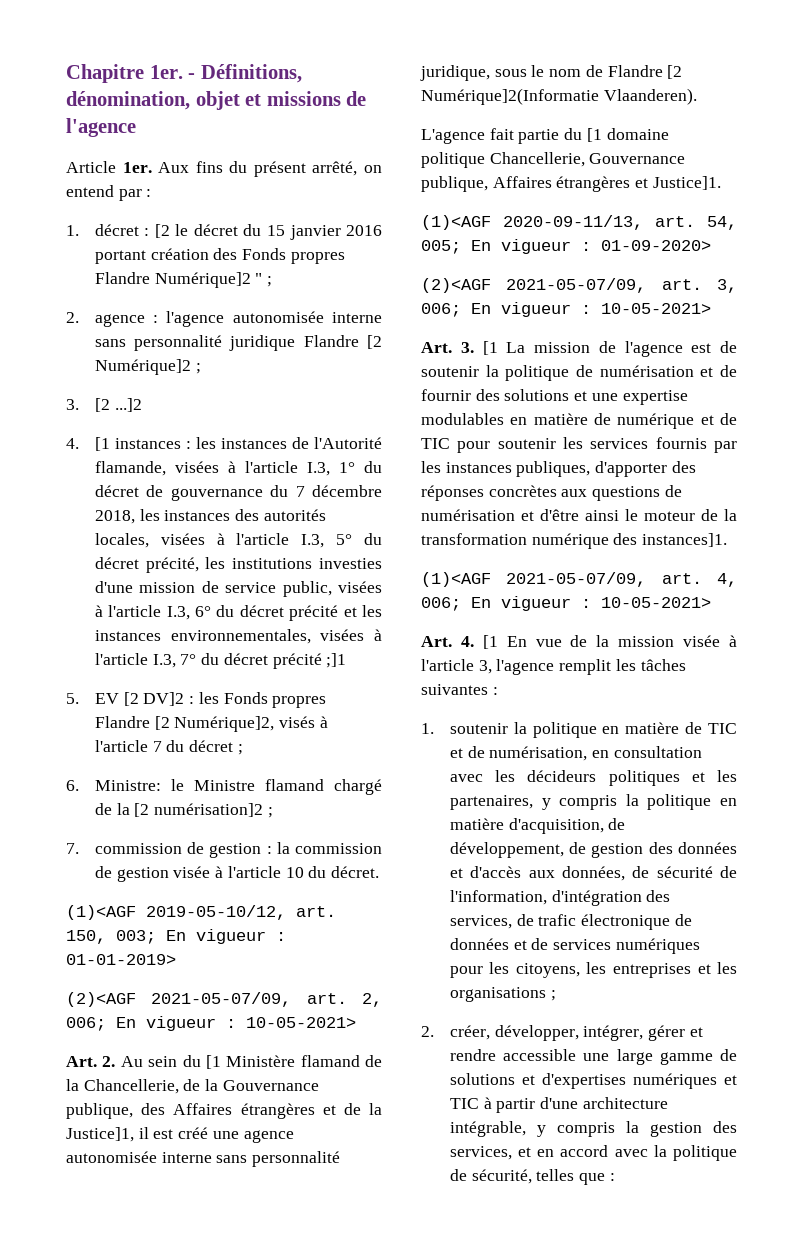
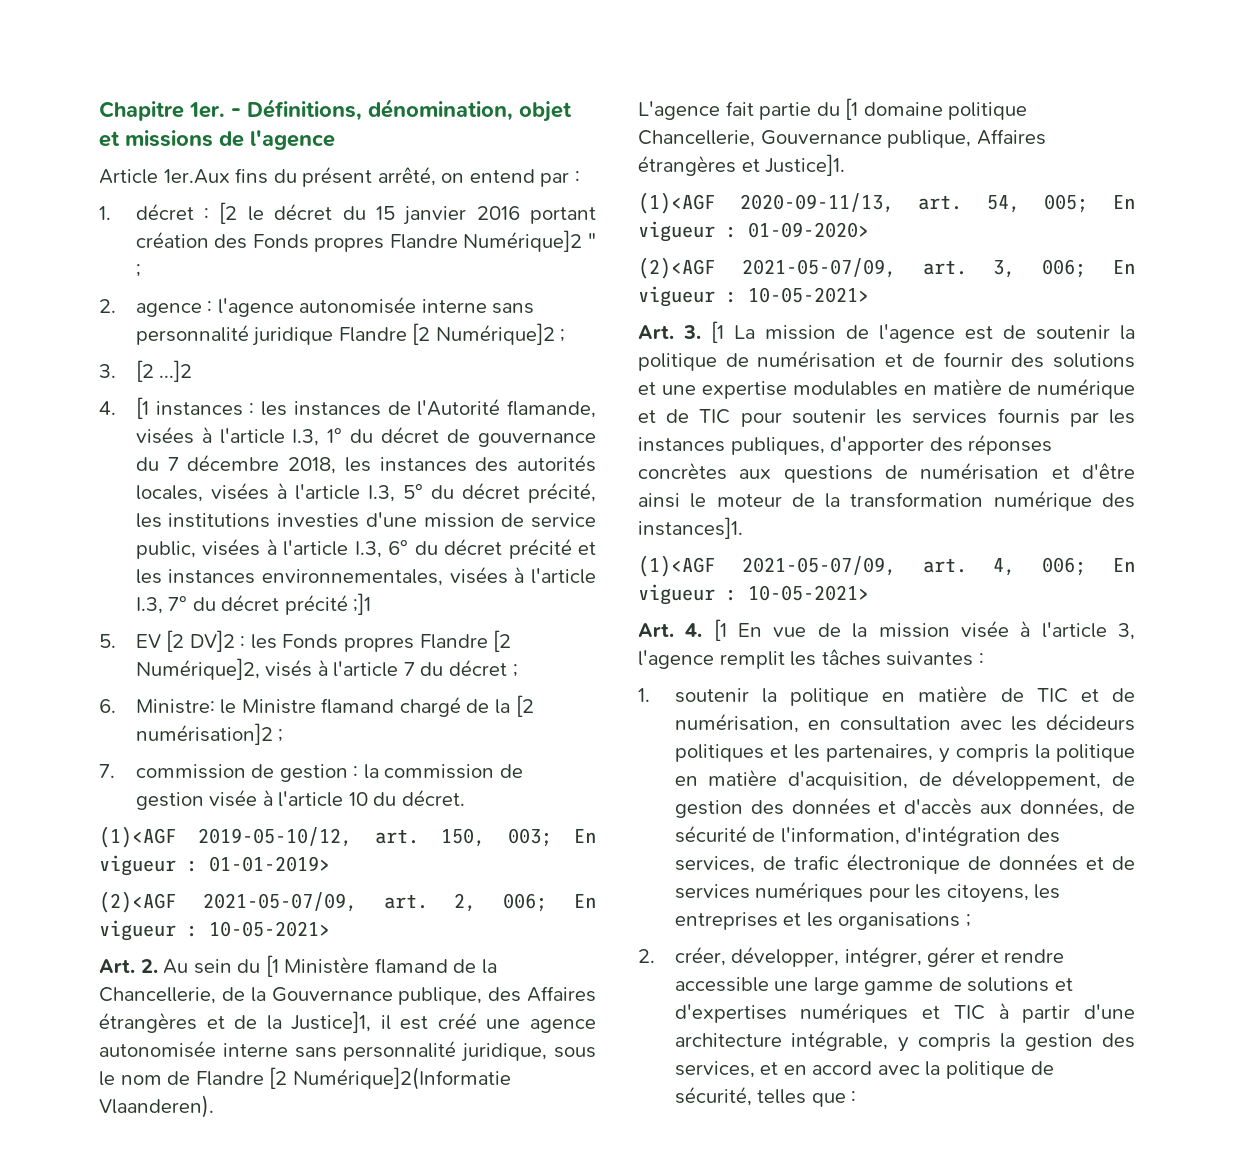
- Article 1er. Aux fins du présent arrêté, on entend par :
+ Article 1er.Aux fins du présent arrêté, on entend par :

